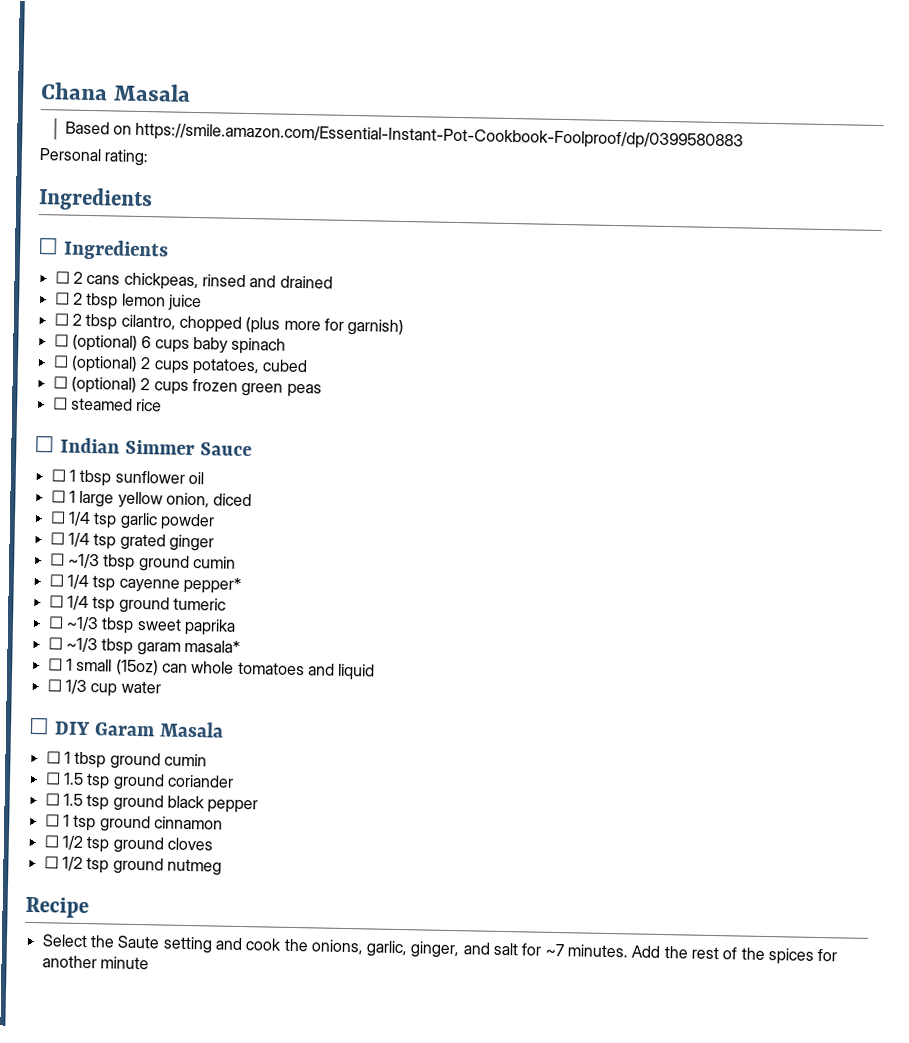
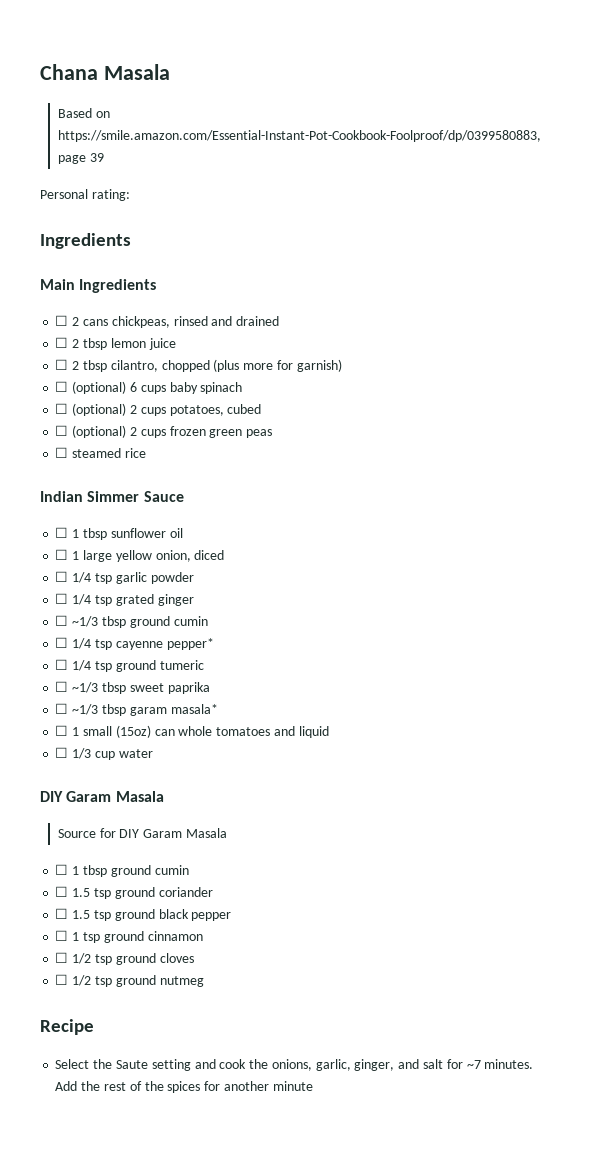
- Based on https://smile.amazon.com/Essential-Instant-Pot-Cookbook-Foolproof/dp/0399580883
+ Based on https://smile.amazon.com/Essential-Instant-Pot-Cookbook-Foolproof/dp/0399580883, page 39
- ☐ Ingredients
+ Main Ingredients
- ☐ Indian Simmer Sauce
+ Indian Simmer Sauce
  ☐ 1/3 cup water
- ☐ DIY Garam Masala
+ DIY Garam Masala
+ Source for DIY Garam Masala

